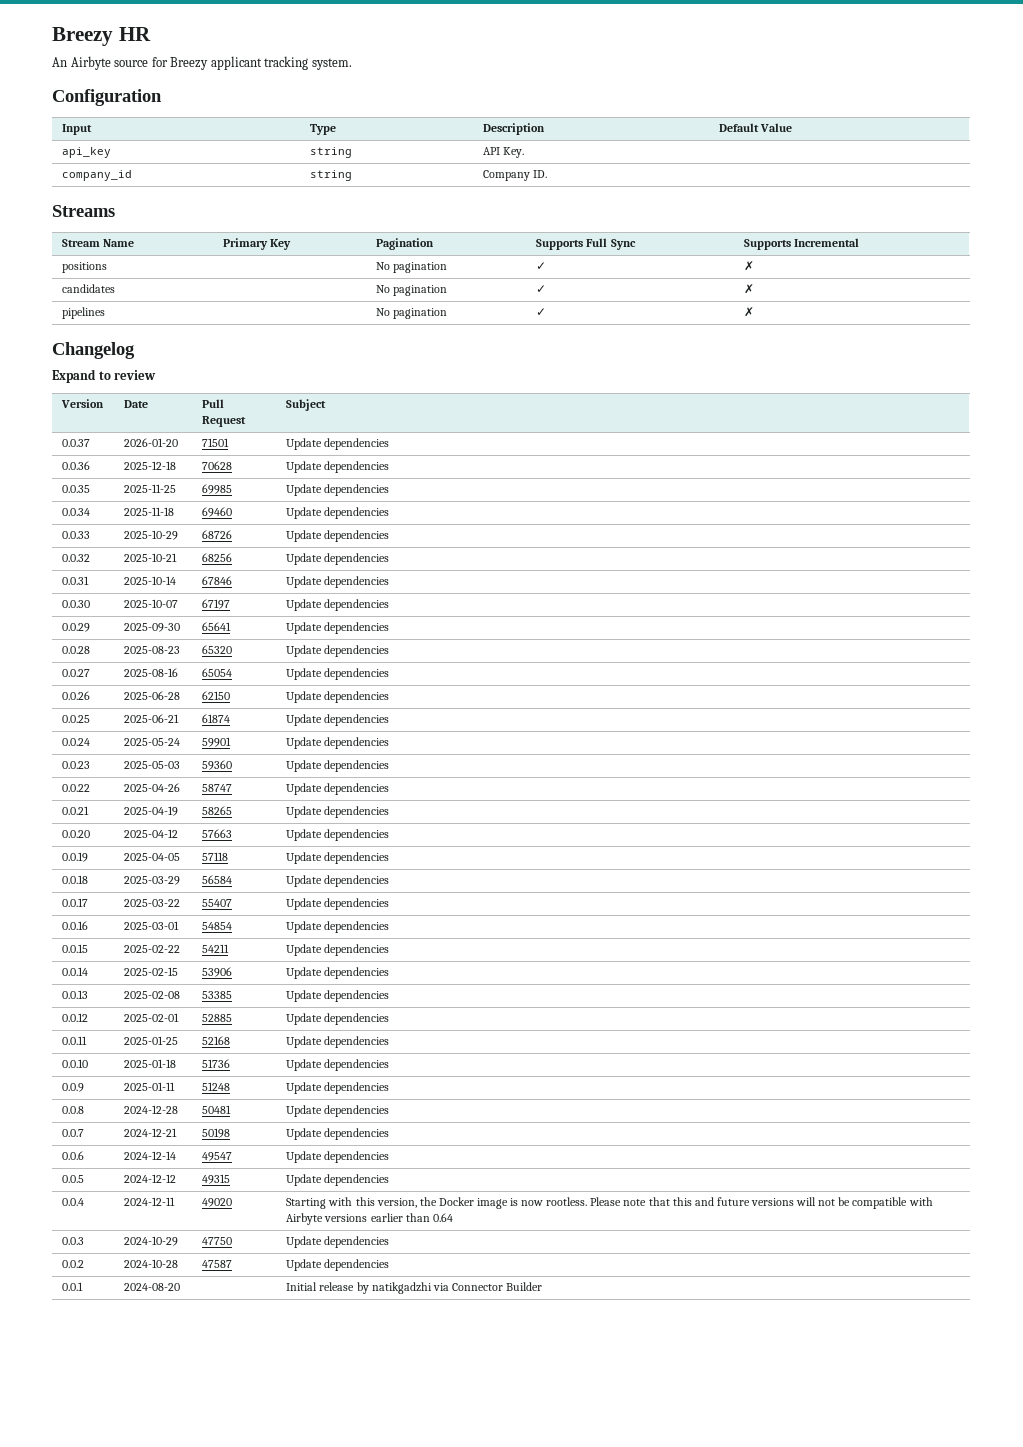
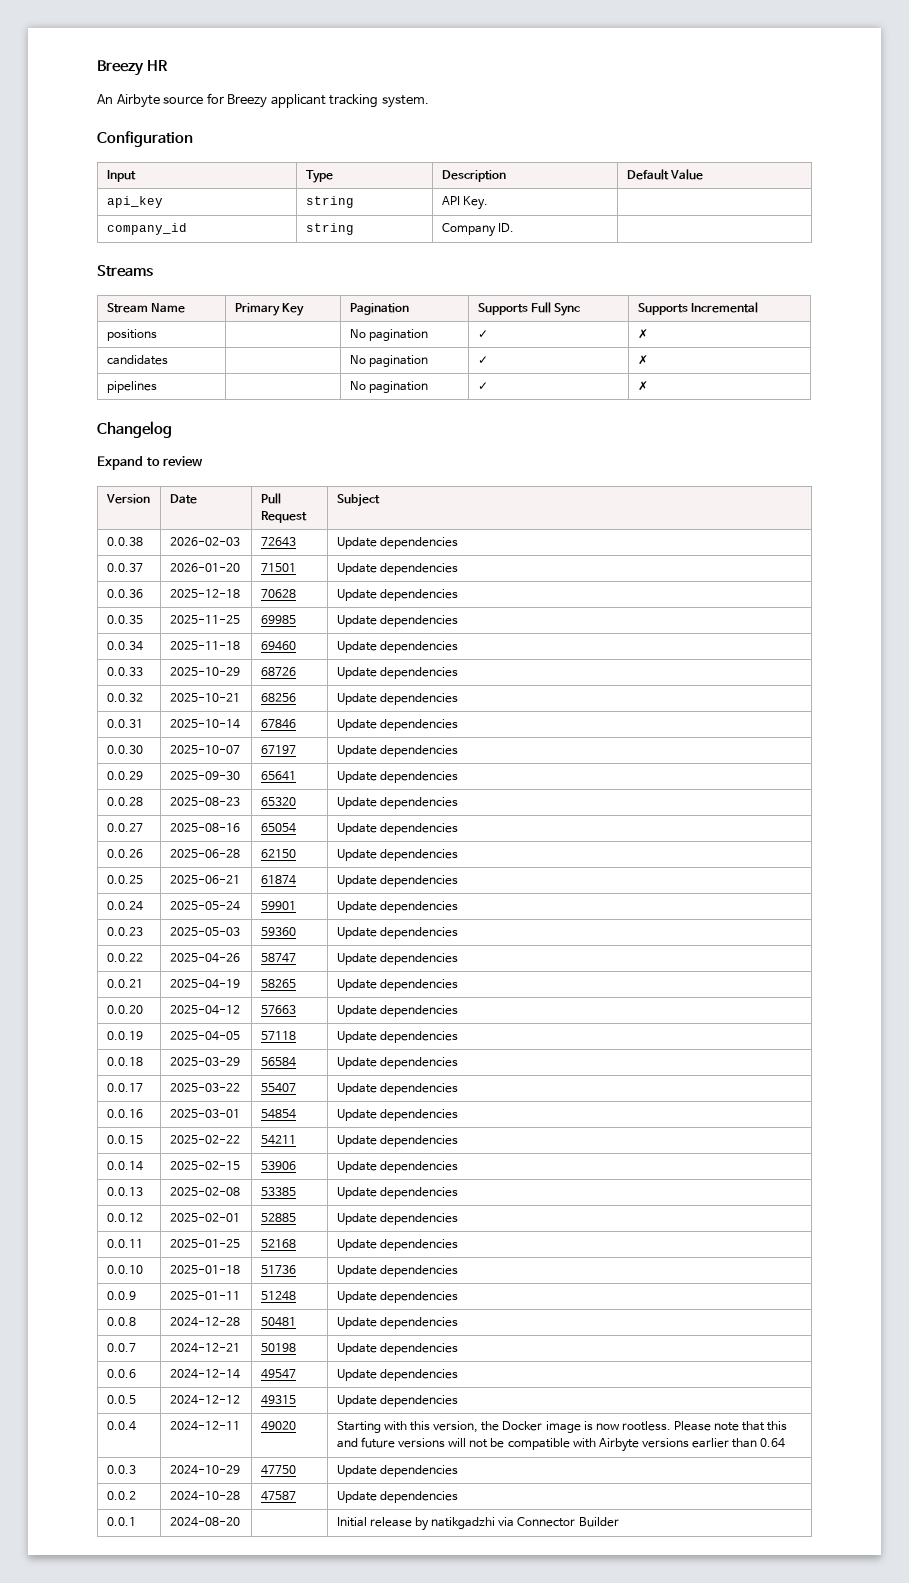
+ 0.0.38 | 2026-02-03 | 72643 | Update dependencies

